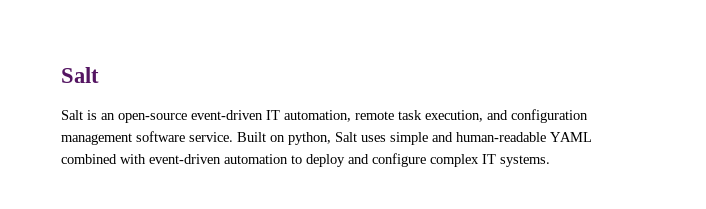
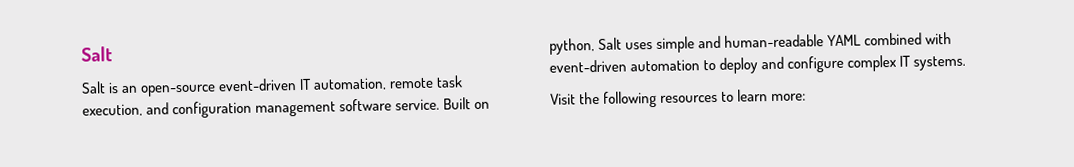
+ Visit the following resources to learn more:

